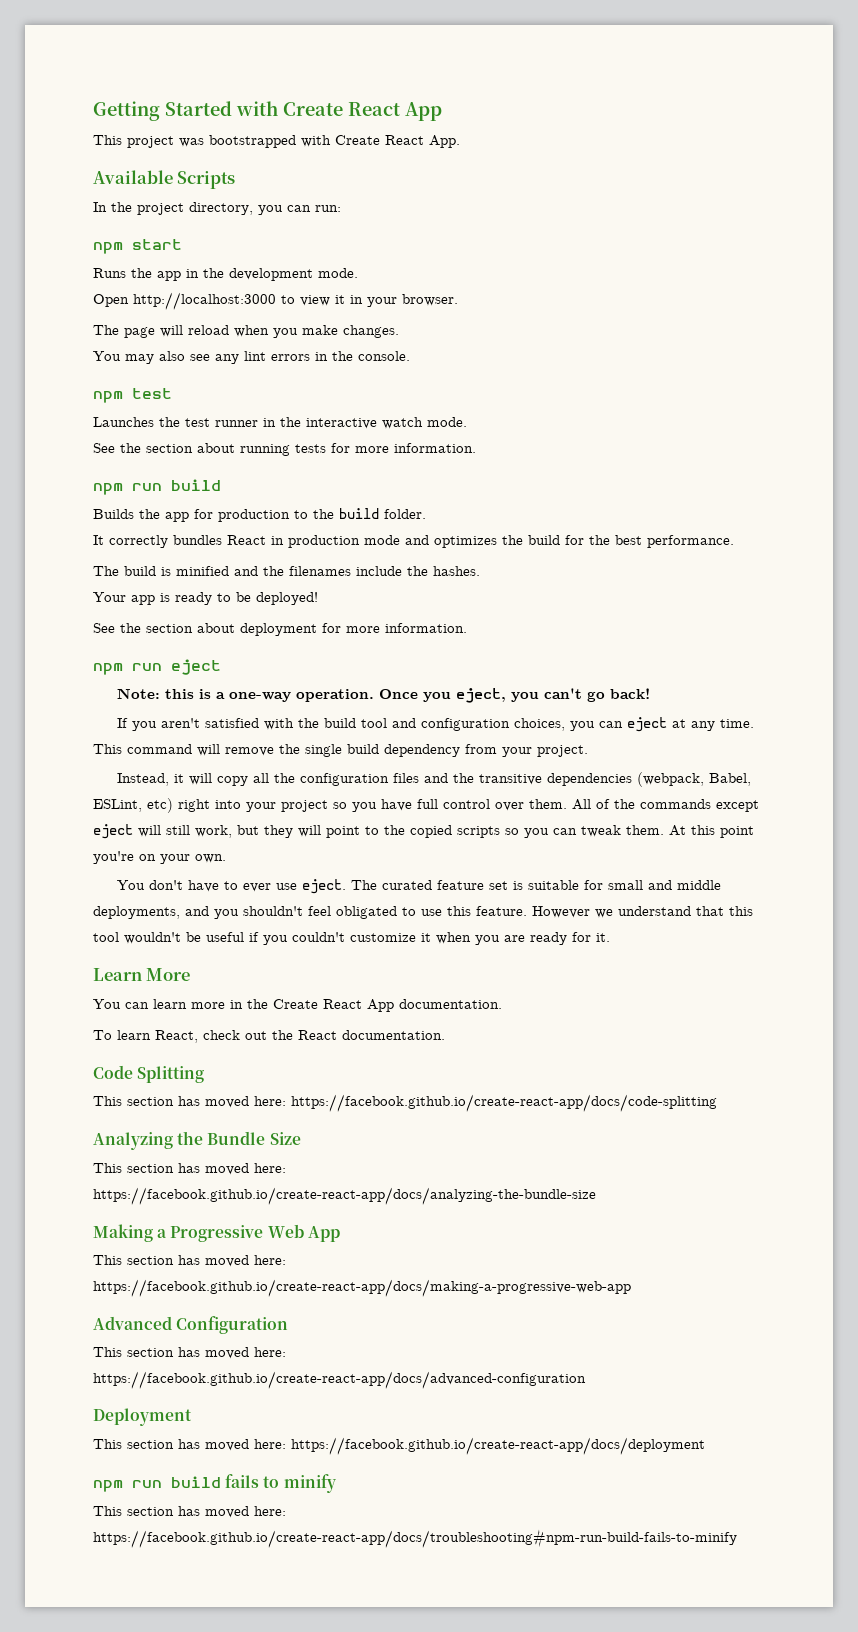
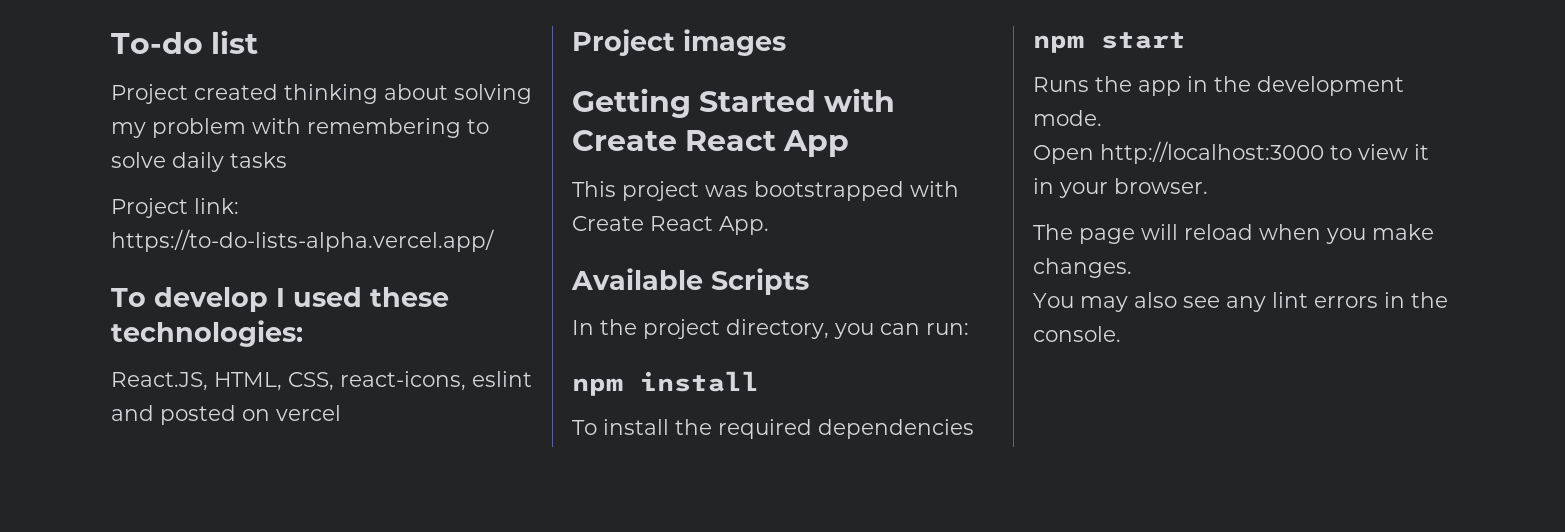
+ To-do list
+ Project created thinking about solving my problem with remembering to solve daily tasks
+ Project link: https://to-do-lists-alpha.vercel.app/
+ To develop I used these technologies:
+ React.JS, HTML, CSS, react-icons, eslint and posted on vercel
+ Project images
+ npm install
+ To install the required dependencies
- npm test
- Launches the test runner in the interactive watch mode.
- See the section about running tests for more information.
- npm run build
- Builds the app for production to the build folder.
- It correctly bundles React in production mode and optimizes the build for the best performance.
- The build is minified and the filenames include the hashes.
- Your app is ready to be deployed!
- See the section about deployment for more information.
- npm run eject
- Note: this is a one-way operation. Once you eject, you can't go back!
- If you aren't satisfied with the build tool and configuration choices, you can eject at any time. This command will remove the single build dependency from your project.
- Instead, it will copy all the configuration files and the transitive dependencies (webpack, Babel, ESLint, etc) right into your project so you have full control over them. All of the commands except eject will still work, but they will point to the copied scripts so you can tweak them. At this point you're on your own.
- You don't have to ever use eject. The curated feature set is suitable for small and middle deployments, and you shouldn't feel obligated to use this feature. However we understand that this tool wouldn't be useful if you couldn't customize it when you are ready for it.
- Learn More
- You can learn more in the Create React App documentation.
- To learn React, check out the React documentation.
- Code Splitting
- This section has moved here: https://facebook.github.io/create-react-app/docs/code-splitting
- Analyzing the Bundle Size
- This section has moved here: https://facebook.github.io/create-react-app/docs/analyzing-the-bundle-size
- Making a Progressive Web App
- This section has moved here: https://facebook.github.io/create-react-app/docs/making-a-progressive-web-app
- Advanced Configuration
- This section has moved here: https://facebook.github.io/create-react-app/docs/advanced-configuration
- Deployment
- This section has moved here: https://facebook.github.io/create-react-app/docs/deployment
- npm run build fails to minify
- This section has moved here: https://facebook.github.io/create-react-app/docs/troubleshooting#npm-run-build-fails-to-minify

